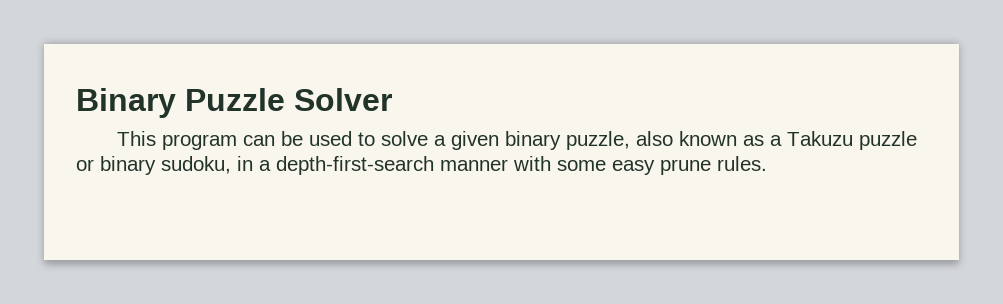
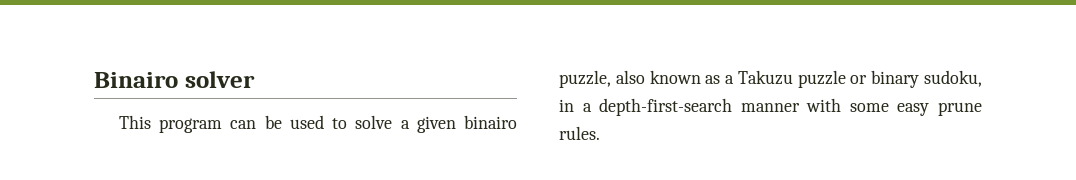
- Binary Puzzle Solver
+ Binairo solver
- This program can be used to solve a given binary puzzle, also known as a Takuzu puzzle or binary sudoku, in a depth-first-search manner with some easy prune rules.
+ This program can be used to solve a given binairo puzzle, also known as a Takuzu puzzle or binary sudoku, in a depth-first-search manner with some easy prune rules.

